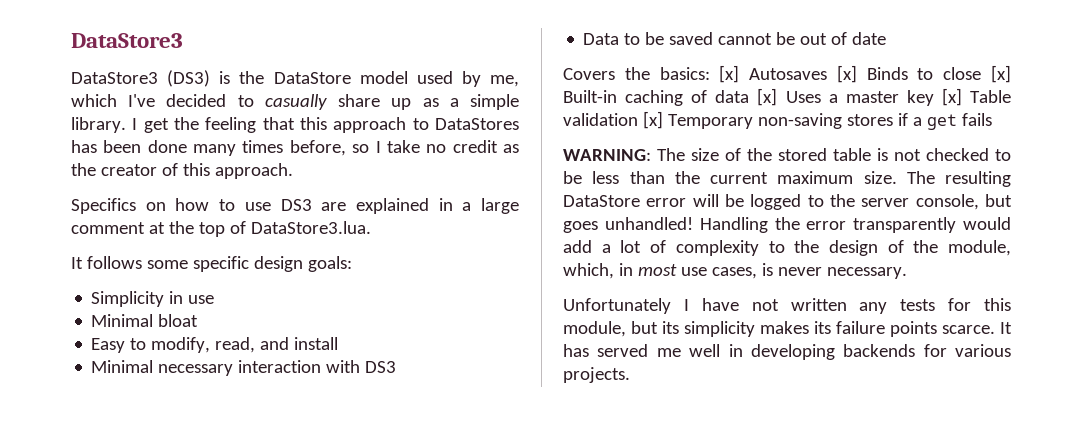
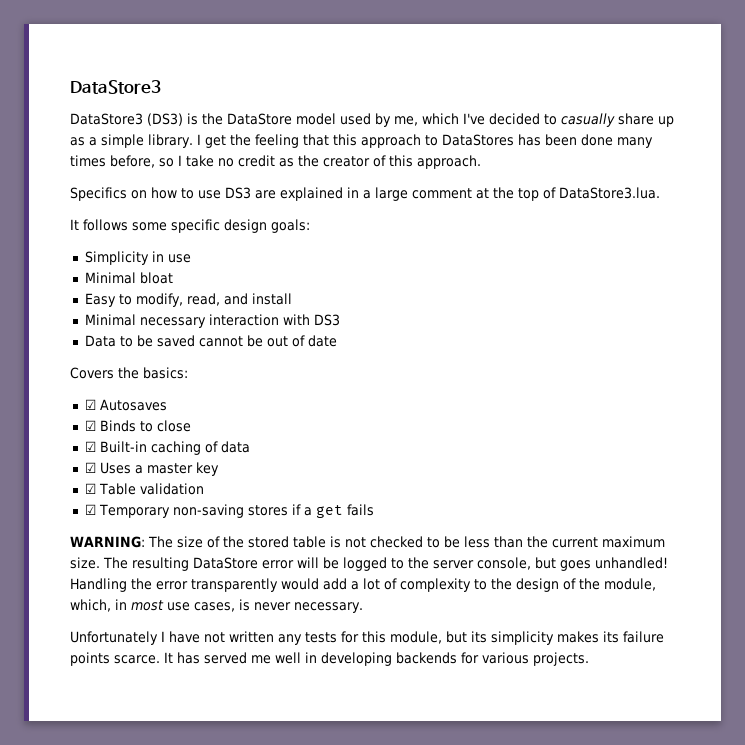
- Covers the basics: [x] Autosaves [x] Binds to close [x] Built-in caching of data [x] Uses a master key [x] Table validation [x] Temporary non-saving stores if a get fails
+ Covers the basics:
+ ☑ Autosaves
+ ☑ Binds to close
+ ☑ Built-in caching of data
+ ☑ Uses a master key
+ ☑ Table validation
+ ☑ Temporary non-saving stores if a get fails

